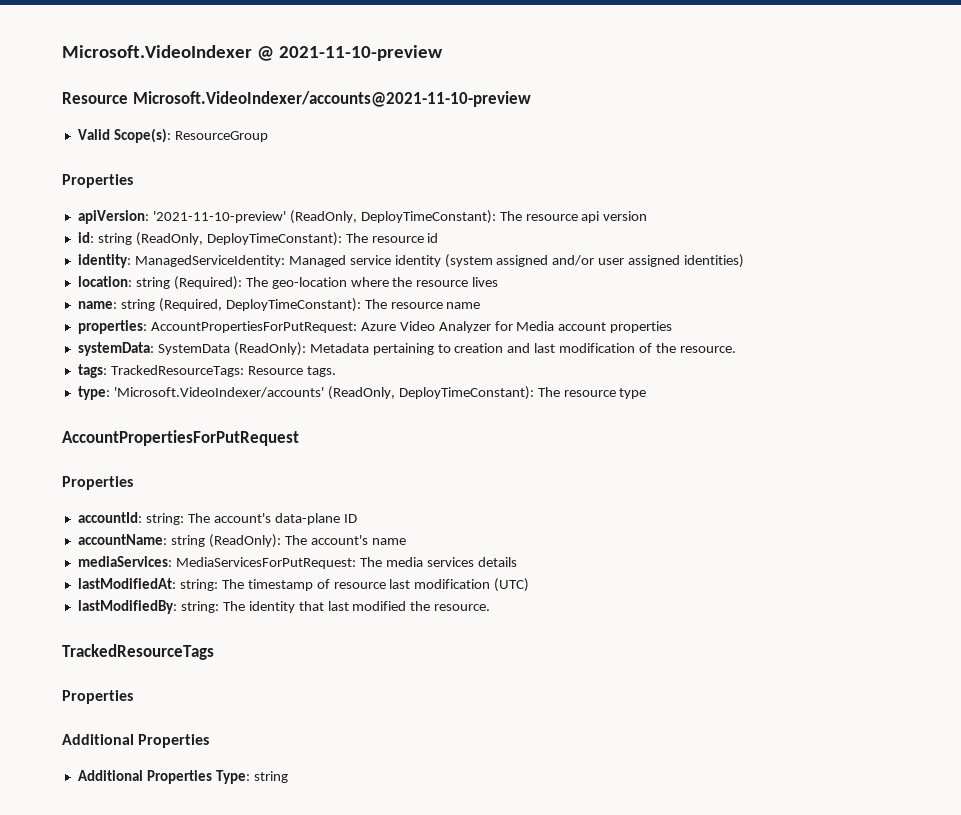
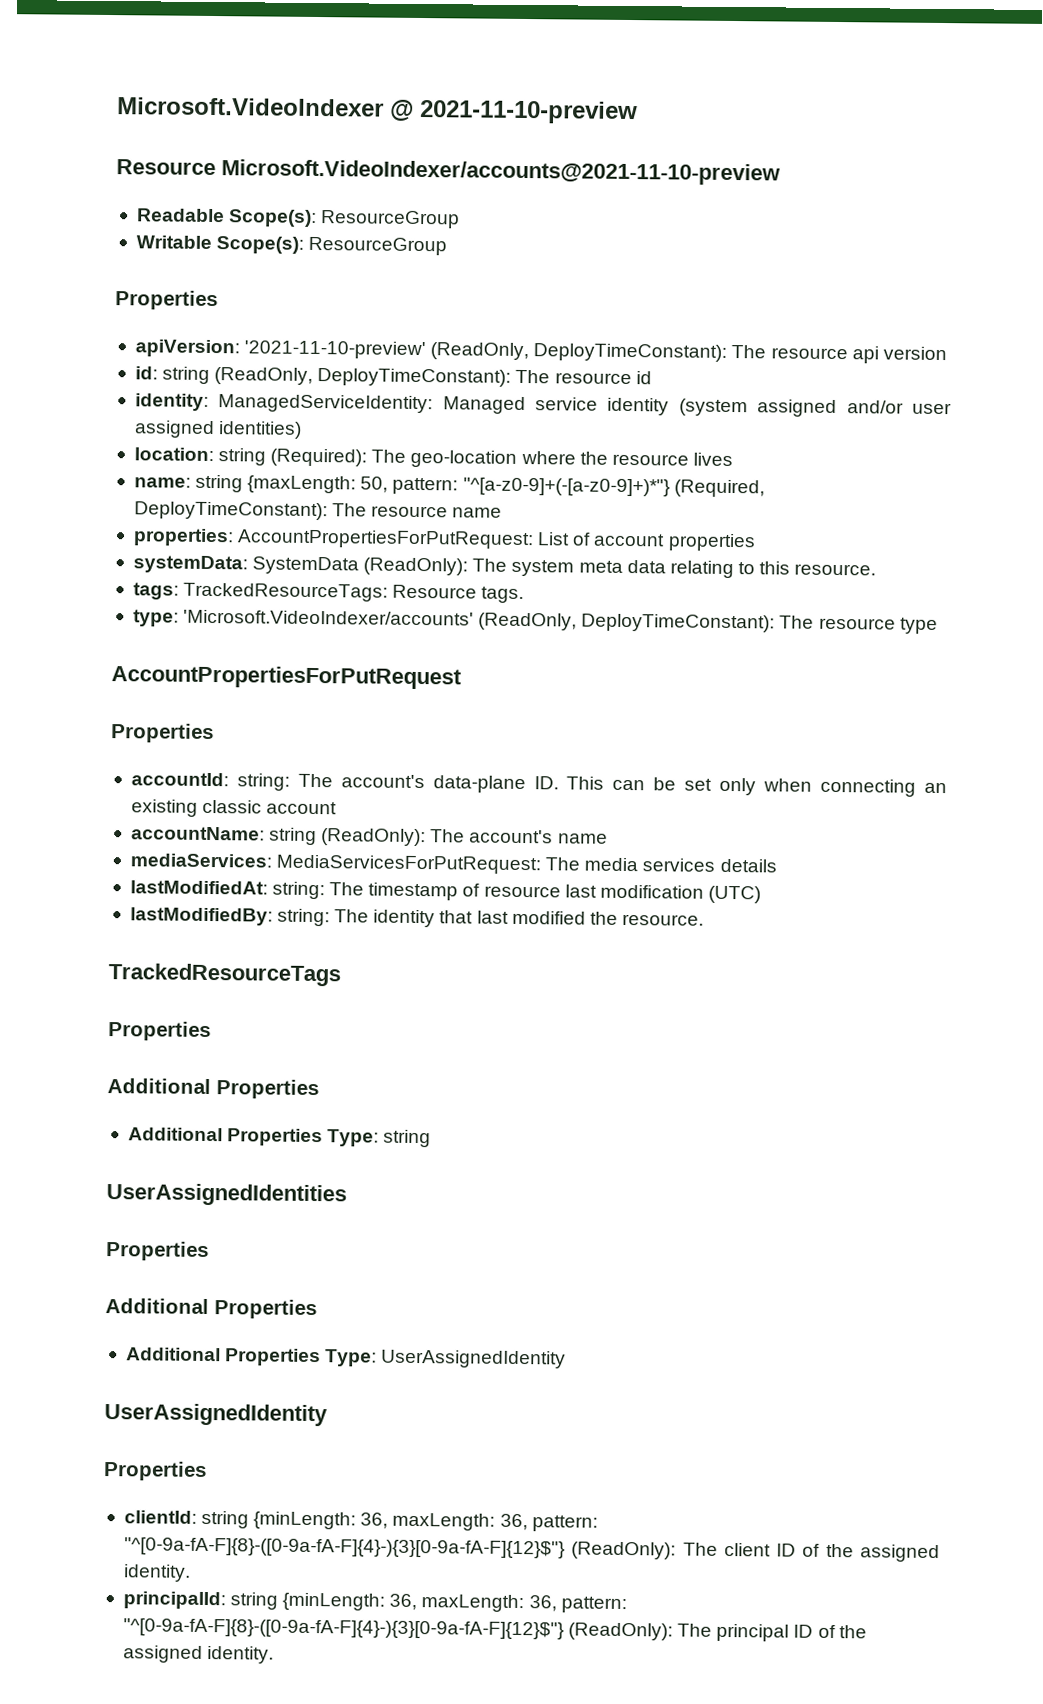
- Valid Scope(s): ResourceGroup
+ Readable Scope(s): ResourceGroup
+ Writable Scope(s): ResourceGroup
- name: string (Required, DeployTimeConstant): The resource name
+ name: string {maxLength: 50, pattern: "^[a-z0-9]+(-[a-z0-9]+)*"} (Required, DeployTimeConstant): The resource name
- properties: AccountPropertiesForPutRequest: Azure Video Analyzer for Media account properties
+ properties: AccountPropertiesForPutRequest: List of account properties
- systemData: SystemData (ReadOnly): Metadata pertaining to creation and last modification of the resource.
+ systemData: SystemData (ReadOnly): The system meta data relating to this resource.
- accountId: string: The account's data-plane ID
+ accountId: string: The account's data-plane ID. This can be set only when connecting an existing classic account
+ UserAssignedIdentities
+ Properties
+ Additional Properties
+ Additional Properties Type: UserAssignedIdentity
+ UserAssignedIdentity
+ Properties
+ clientId: string {minLength: 36, maxLength: 36, pattern: "^[0-9a-fA-F]{8}-([0-9a-fA-F]{4}-){3}[0-9a-fA-F]{12}$"} (ReadOnly): The client ID of the assigned identity.
+ principalId: string {minLength: 36, maxLength: 36, pattern: "^[0-9a-fA-F]{8}-([0-9a-fA-F]{4}-){3}[0-9a-fA-F]{12}$"} (ReadOnly): The principal ID of the assigned identity.

